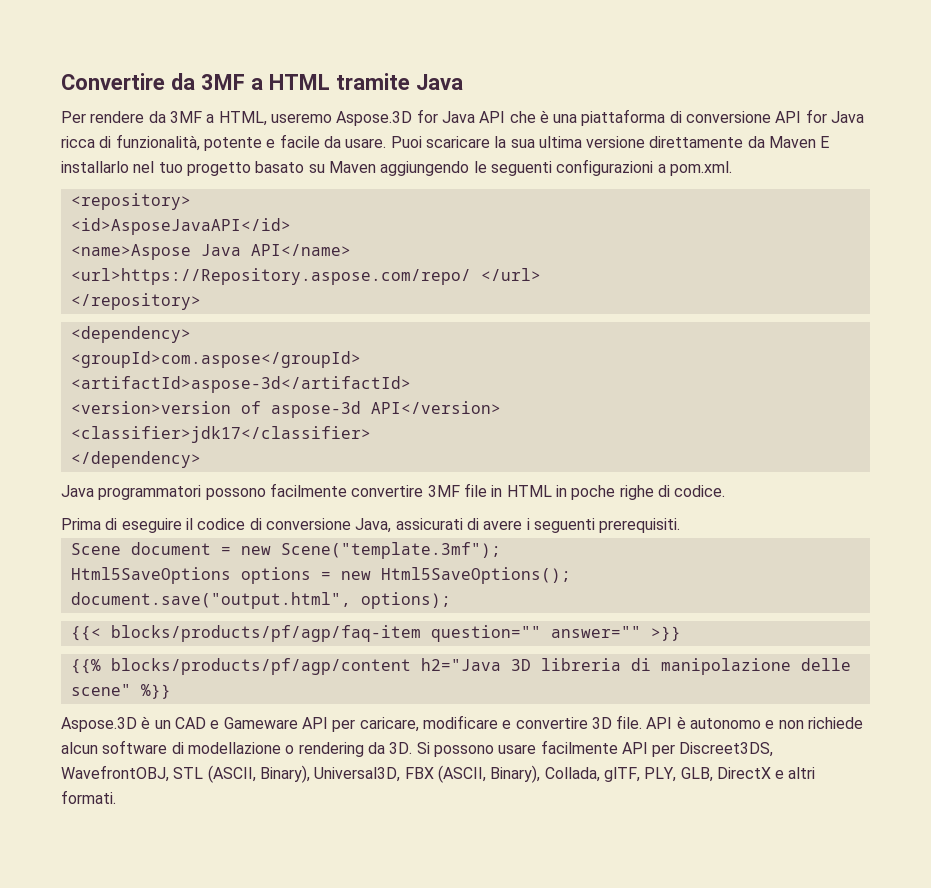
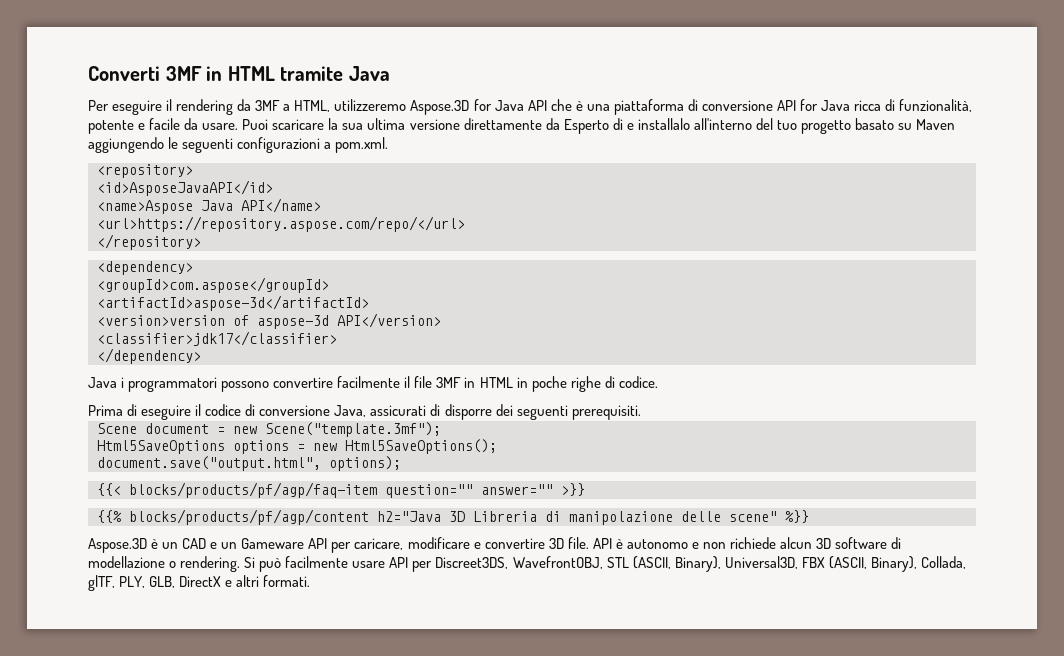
- Convertire da 3MF a HTML tramite Java
+ Converti 3MF in HTML tramite Java
- Per rendere da 3MF a HTML, useremo Aspose.3D for Java API che è una piattaforma di conversione API for Java ricca di funzionalità, potente e facile da usare.
+ Per eseguire il rendering da 3MF a HTML, utilizzeremo Aspose.3D for Java API che è una piattaforma di conversione API for Java ricca di funzionalità, potente e facile da usare.
- Puoi scaricare la sua ultima versione direttamente da Maven E installarlo nel tuo progetto basato su Maven aggiungendo le seguenti configurazioni a pom.xml.
+ Puoi scaricare la sua ultima versione direttamente da Esperto di e installalo all'interno del tuo progetto basato su Maven aggiungendo le seguenti configurazioni a pom.xml.
- <url>https://Repository.aspose.com/repo/ </url>
+ <url>https://repository.aspose.com/repo/</url>
- Java programmatori possono facilmente convertire 3MF file in HTML in poche righe di codice.
+ Java i programmatori possono convertire facilmente il file 3MF in HTML in poche righe di codice.
- Prima di eseguire il codice di conversione Java, assicurati di avere i seguenti prerequisiti.
+ Prima di eseguire il codice di conversione Java, assicurati di disporre dei seguenti prerequisiti.
- {{% blocks/products/pf/agp/content h2="Java 3D libreria di manipolazione delle scene" %}}
+ {{% blocks/products/pf/agp/content h2="Java 3D Libreria di manipolazione delle scene" %}}
- Aspose.3D è un CAD e Gameware API per caricare, modificare e convertire 3D file.
+ Aspose.3D è un CAD e un Gameware API per caricare, modificare e convertire 3D file.
- API è autonomo e non richiede alcun software di modellazione o rendering da 3D. Si possono usare facilmente API per Discreet3DS, WavefrontOBJ, STL (ASCII, Binary), Universal3D, FBX (ASCII, Binary), Collada, glTF, PLY, GLB, DirectX e altri formati.
+ API è autonomo e non richiede alcun 3D software di modellazione o rendering. Si può facilmente usare API per Discreet3DS, WavefrontOBJ, STL (ASCII, Binary), Universal3D, FBX (ASCII, Binary), Collada, glTF, PLY, GLB, DirectX e altri formati.

